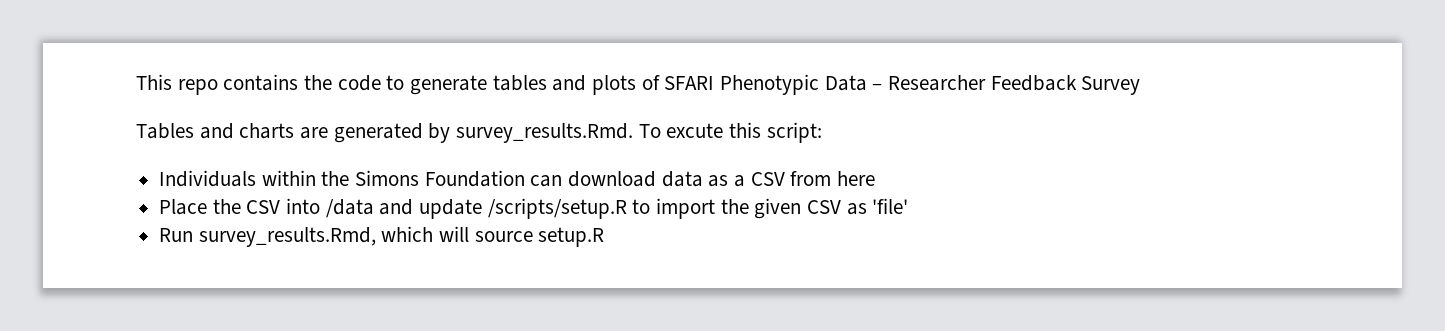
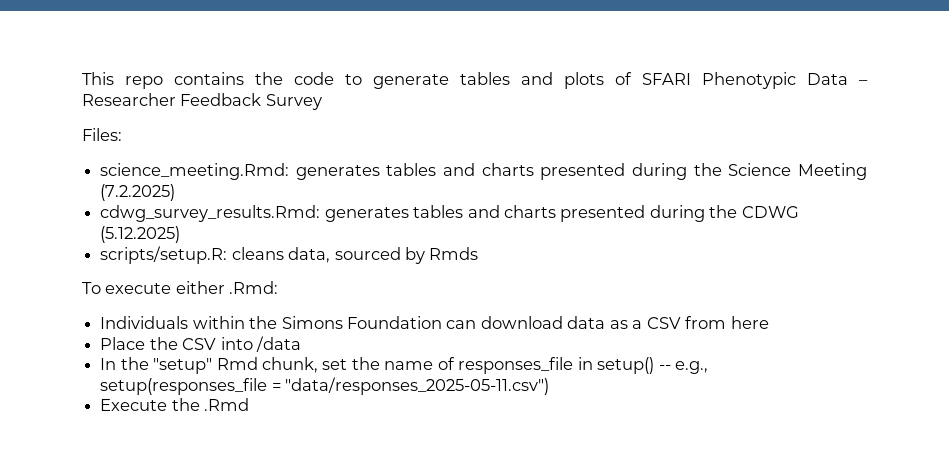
- Tables and charts are generated by survey_results.Rmd. To excute this script:
+ Files:
+ science_meeting.Rmd: generates tables and charts presented during the Science Meeting (7.2.2025)
+ cdwg_survey_results.Rmd: generates tables and charts presented during the CDWG (5.12.2025)
+ scripts/setup.R: cleans data, sourced by Rmds
+ To execute either .Rmd:
- Place the CSV into /data and update /scripts/setup.R to import the given CSV as 'file'
- Run survey_results.Rmd, which will source setup.R
+ Place the CSV into /data
+ In the "setup" Rmd chunk, set the name of responses_file in setup() -- e.g., setup(responses_file = "data/responses_2025-05-11.csv")
+ Execute the .Rmd

